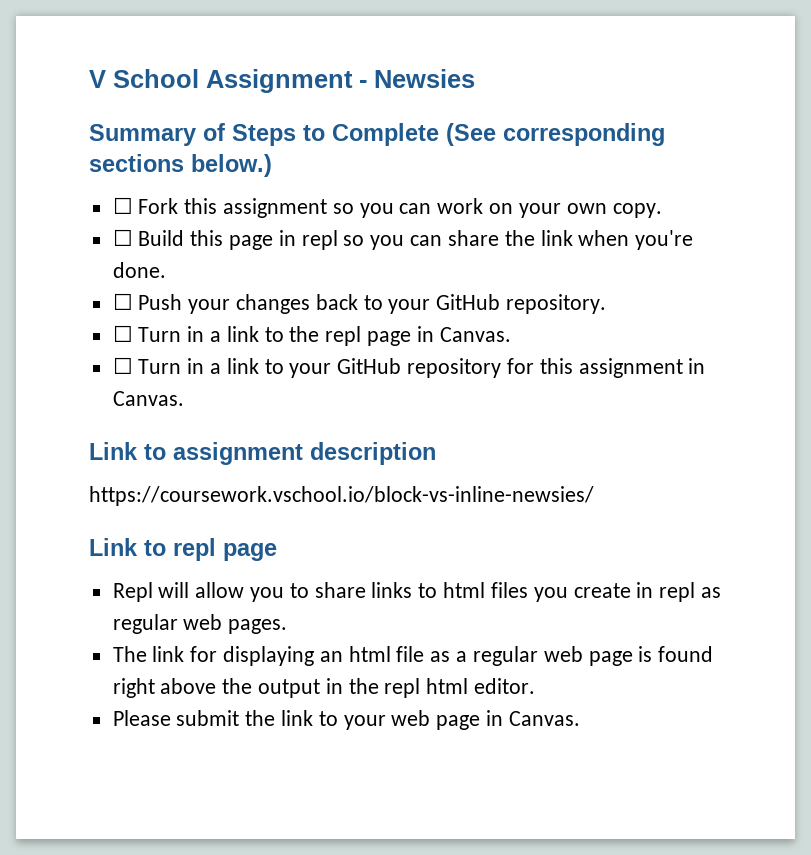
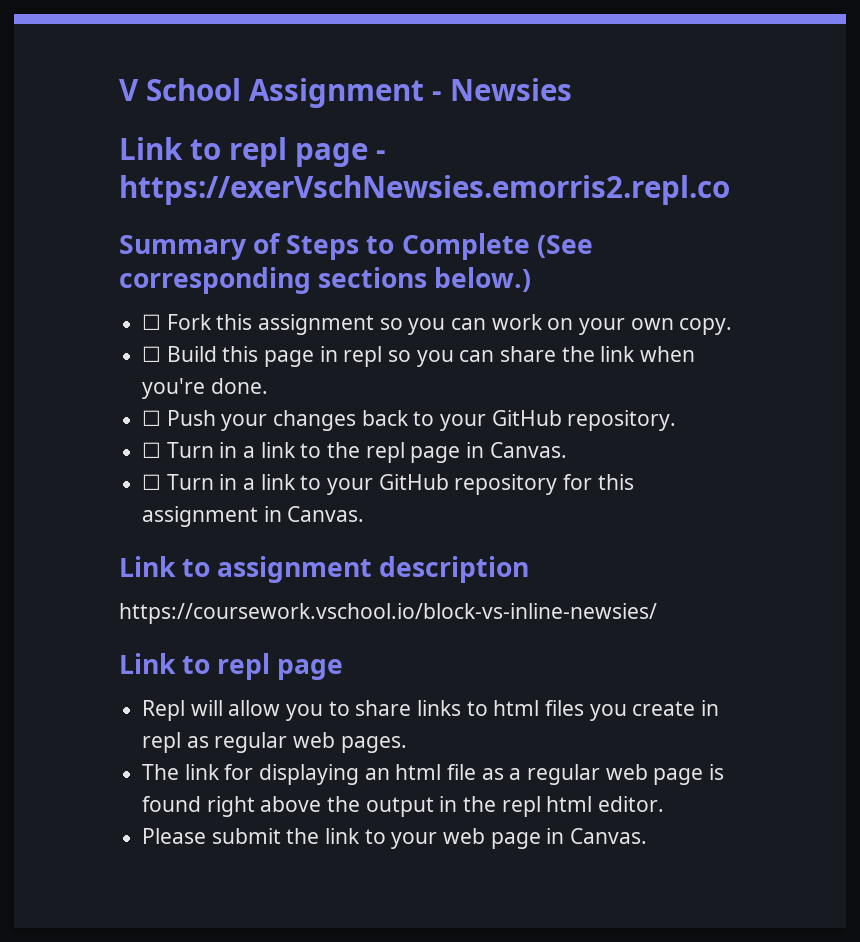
+ Link to repl page - https://exerVschNewsies.emorris2.repl.co

